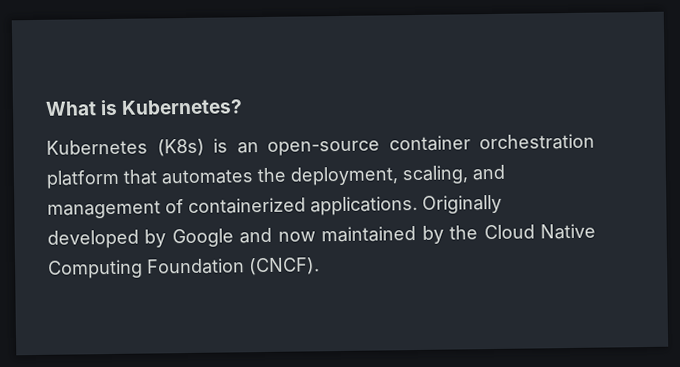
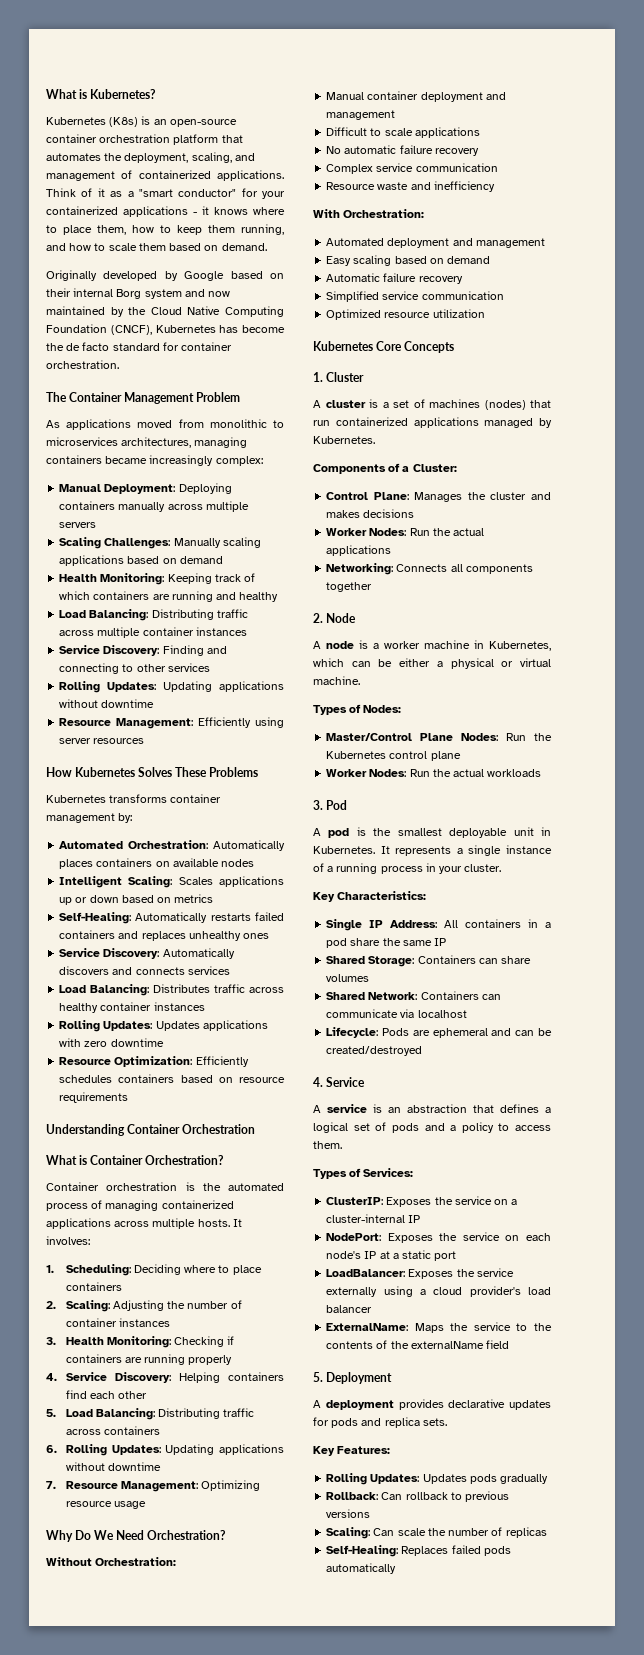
- Originally developed by Google and now maintained by the Cloud Native Computing Foundation (CNCF).
+ Think of it as a "smart conductor" for your containerized applications - it knows where to place them, how to keep them running, and how to scale them based on demand.
+ Originally developed by Google based on their internal Borg system and now maintained by the Cloud Native Computing Foundation (CNCF), Kubernetes has become the de facto standard for container orchestration.
+ The Container Management Problem
+ As applications moved from monolithic to microservices architectures, managing containers became increasingly complex:
+ Manual Deployment: Deploying containers manually across multiple servers
+ Scaling Challenges: Manually scaling applications based on demand
+ Health Monitoring: Keeping track of which containers are running and healthy
+ Load Balancing: Distributing traffic across multiple container instances
+ Service Discovery: Finding and connecting to other services
+ Rolling Updates: Updating applications without downtime
+ Resource Management: Efficiently using server resources
+ How Kubernetes Solves These Problems
+ Kubernetes transforms container management by:
+ Automated Orchestration: Automatically places containers on available nodes
+ Intelligent Scaling: Scales applications up or down based on metrics
+ Self-Healing: Automatically restarts failed containers and replaces unhealthy ones
+ Service Discovery: Automatically discovers and connects services
+ Load Balancing: Distributes traffic across healthy container instances
+ Rolling Updates: Updates applications with zero downtime
+ Resource Optimization: Efficiently schedules containers based on resource requirements
+ Understanding Container Orchestration
+ What is Container Orchestration?
+ Container orchestration is the automated process of managing containerized applications across multiple hosts. It involves:
+ 1. Scheduling: Deciding where to place containers
+ 2. Scaling: Adjusting the number of container instances
+ 3. Health Monitoring: Checking if containers are running properly
+ 4. Service Discovery: Helping containers find each other
+ 5. Load Balancing: Distributing traffic across containers
+ 6. Rolling Updates: Updating applications without downtime
+ 7. Resource Management: Optimizing resource usage
+ Why Do We Need Orchestration?
+ Without Orchestration:
+ Manual container deployment and management
+ Difficult to scale applications
+ No automatic failure recovery
+ Complex service communication
+ Resource waste and inefficiency
+ With Orchestration:
+ Automated deployment and management
+ Easy scaling based on demand
+ Automatic failure recovery
+ Simplified service communication
+ Optimized resource utilization
+ Kubernetes Core Concepts
+ 1. Cluster
+ A cluster is a set of machines (nodes) that run containerized applications managed by Kubernetes.
+ Components of a Cluster:
+ Control Plane: Manages the cluster and makes decisions
+ Worker Nodes: Run the actual applications
+ Networking: Connects all components together
+ 2. Node
+ A node is a worker machine in Kubernetes, which can be either a physical or virtual machine.
+ Types of Nodes:
+ Master/Control Plane Nodes: Run the Kubernetes control plane
+ Worker Nodes: Run the actual workloads
+ 3. Pod
+ A pod is the smallest deployable unit in Kubernetes. It represents a single instance of a running process in your cluster.
+ Key Characteristics:
+ Single IP Address: All containers in a pod share the same IP
+ Shared Storage: Containers can share volumes
+ Shared Network: Containers can communicate via localhost
+ Lifecycle: Pods are ephemeral and can be created/destroyed
+ 4. Service
+ A service is an abstraction that defines a logical set of pods and a policy to access them.
+ Types of Services:
+ ClusterIP: Exposes the service on a cluster-internal IP
+ NodePort: Exposes the service on each node's IP at a static port
+ LoadBalancer: Exposes the service externally using a cloud provider's load balancer
+ ExternalName: Maps the service to the contents of the externalName field
+ 5. Deployment
+ A deployment provides declarative updates for pods and replica sets.
+ Key Features:
+ Rolling Updates: Updates pods gradually
+ Rollback: Can rollback to previous versions
+ Scaling: Can scale the number of replicas
+ Self-Healing: Replaces failed pods automatically

